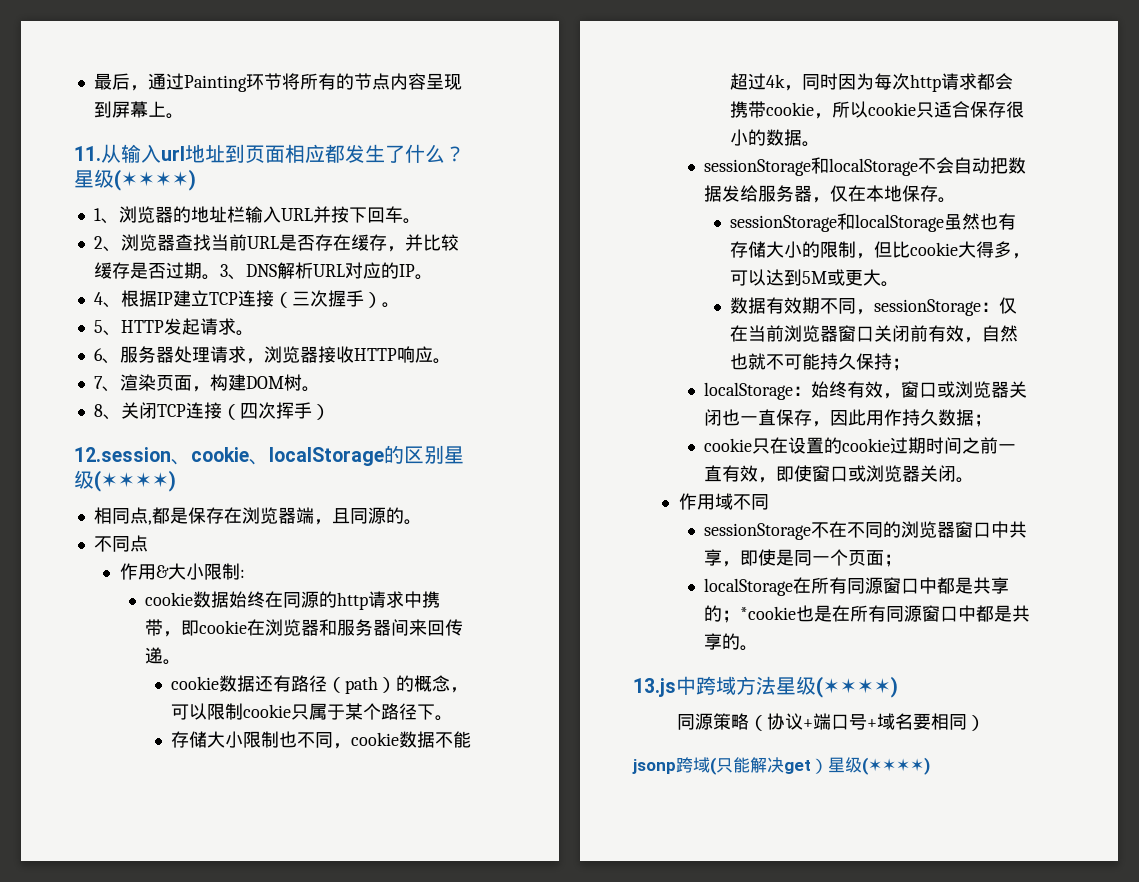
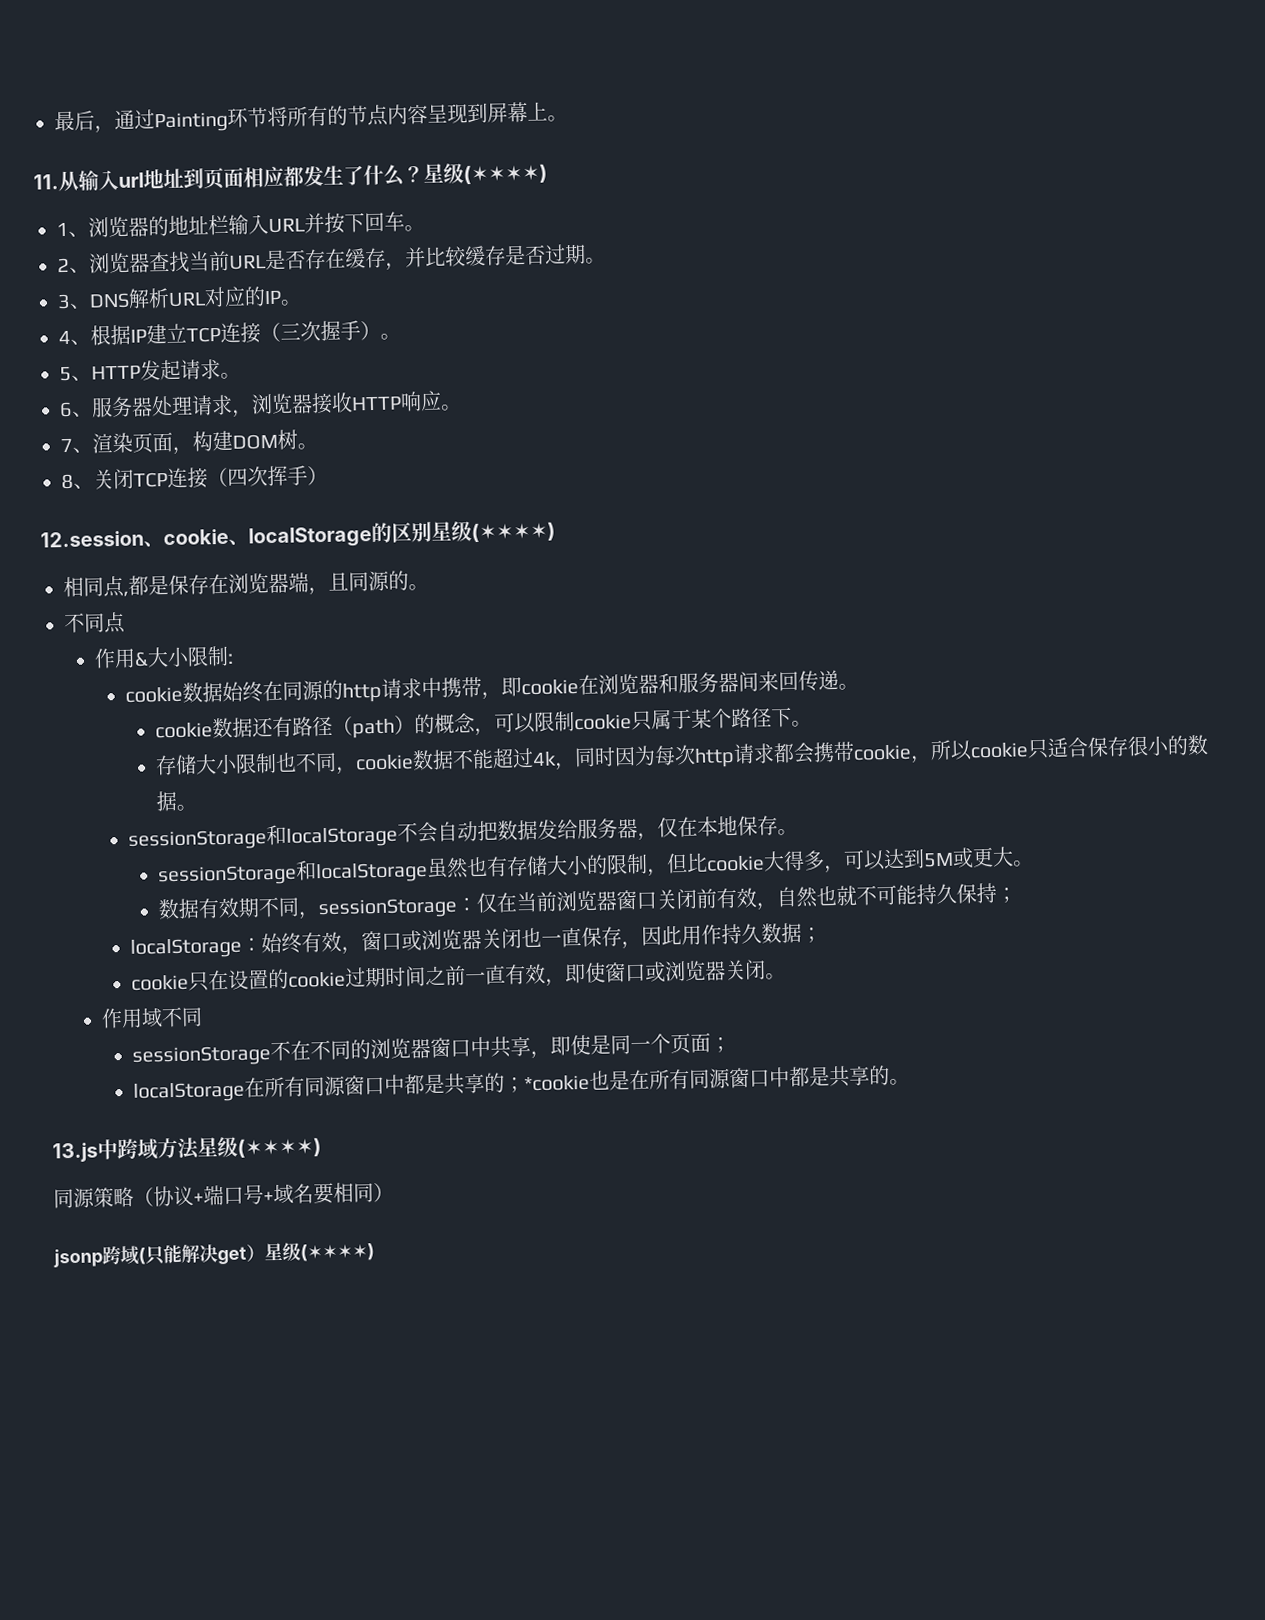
- 2、浏览器查找当前URL是否存在缓存，并比较缓存是否过期。3、DNS解析URL对应的IP。
+ 2、浏览器查找当前URL是否存在缓存，并比较缓存是否过期。
+ 3、DNS解析URL对应的IP。

